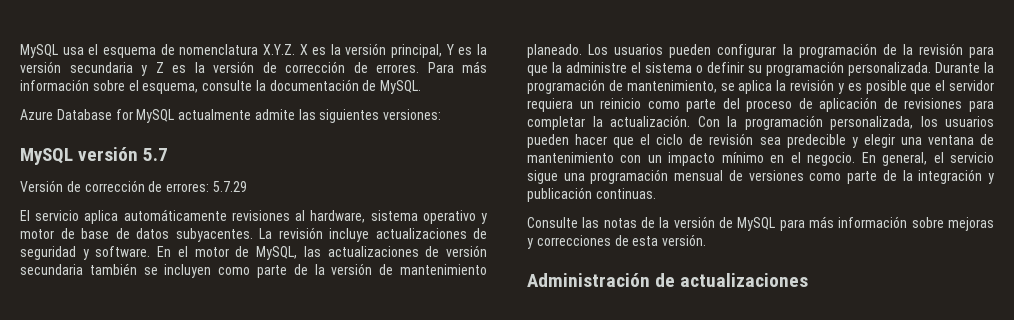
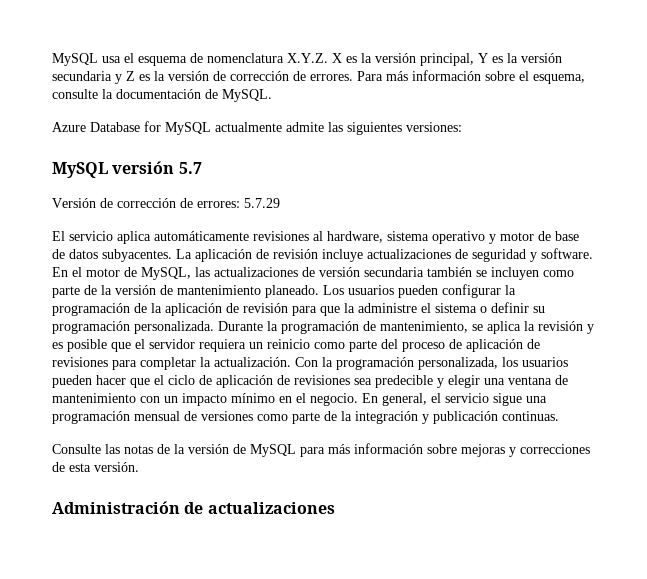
- La revisión incluye actualizaciones de seguridad y software.
+ La aplicación de revisión incluye actualizaciones de seguridad y software.
- Los usuarios pueden configurar la programación de la revisión para que la administre el sistema o definir su programación personalizada.
+ Los usuarios pueden configurar la programación de la aplicación de revisión para que la administre el sistema o definir su programación personalizada.
- Con la programación personalizada, los usuarios pueden hacer que el ciclo de revisión sea predecible y elegir una ventana de mantenimiento con un impacto mínimo en el negocio.
+ Con la programación personalizada, los usuarios pueden hacer que el ciclo de aplicación de revisiones sea predecible y elegir una ventana de mantenimiento con un impacto mínimo en el negocio.

